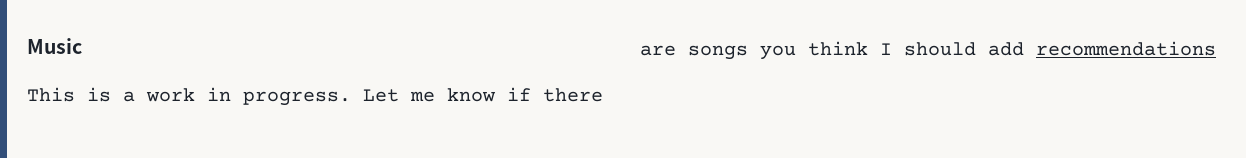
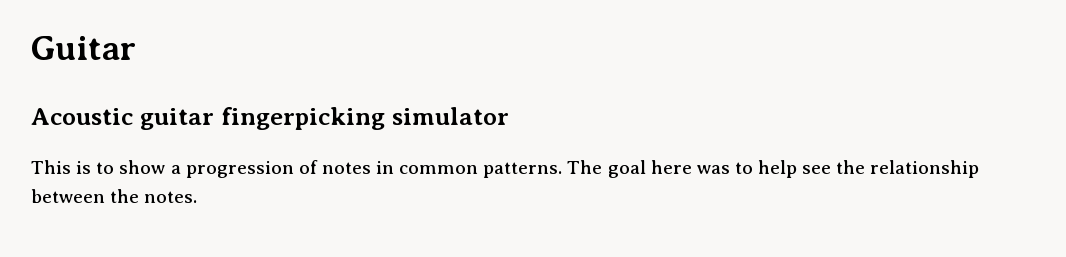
- Music
- This is a work in progress. Let me know if there are songs you think I should add recommendations
+ Guitar
+ Acoustic guitar fingerpicking simulator
+ This is to show a progression of notes in common patterns. The goal here was to help see the relationship between the notes.

